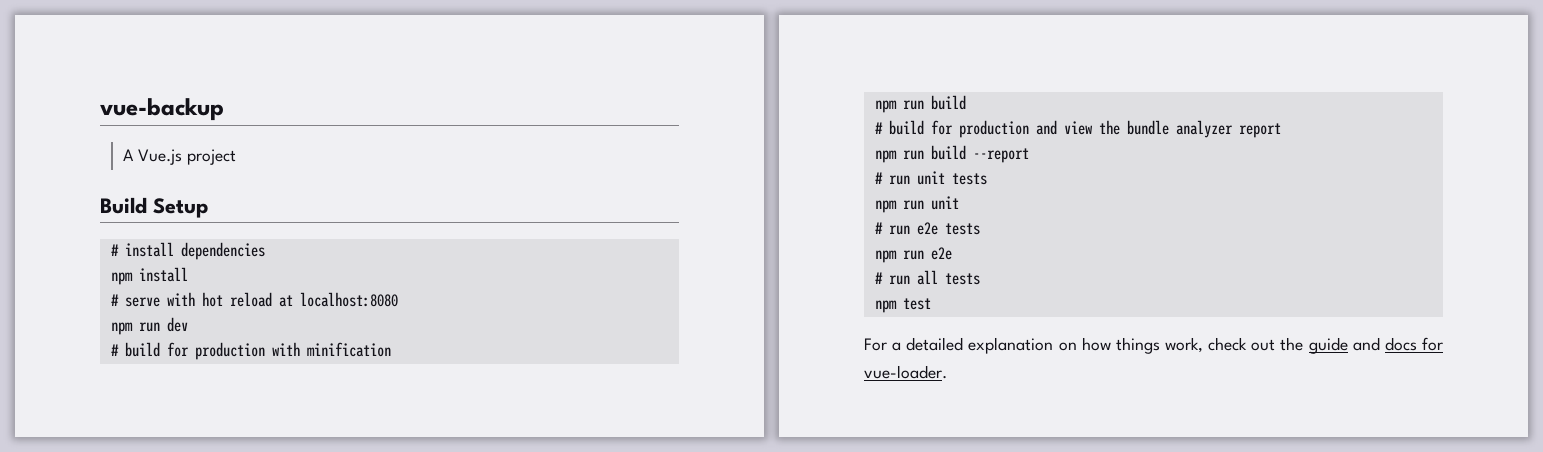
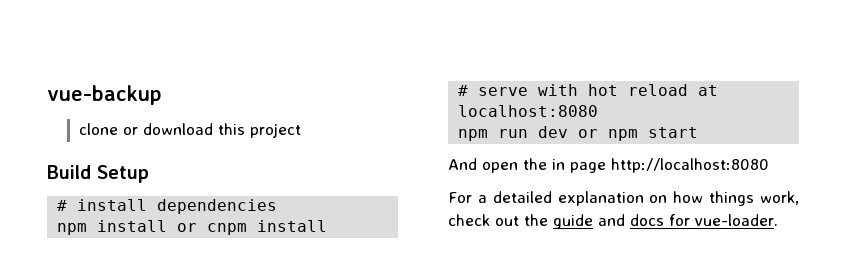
- A Vue.js project
+ clone or download this project
- npm install
+ npm install or cnpm install
- npm run dev
- # build for production with minification
- npm run build
- # build for production and view the bundle analyzer report
- npm run build --report
- # run unit tests
- npm run unit
- # run e2e tests
- npm run e2e
- # run all tests
- npm test
+ npm run dev or npm start
+ And open the in page http://localhost:8080

